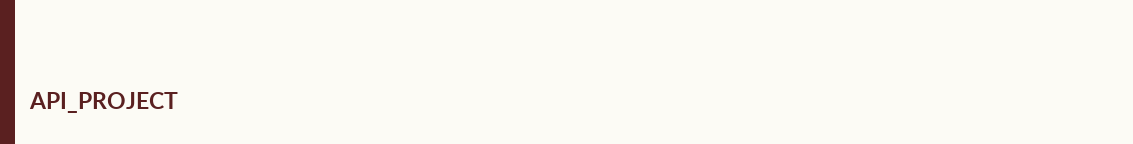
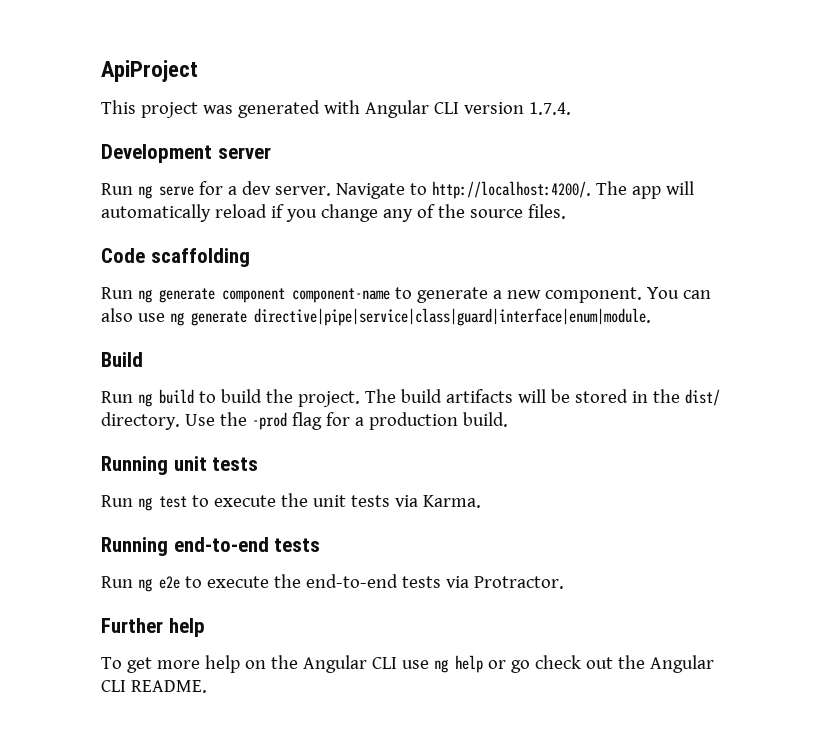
- API_PROJECT
+ ApiProject
+ This project was generated with Angular CLI version 1.7.4.
+ Development server
+ Run ng serve for a dev server. Navigate to http://localhost:4200/. The app will automatically reload if you change any of the source files.
+ Code scaffolding
+ Run ng generate component component-name to generate a new component. You can also use ng generate directive|pipe|service|class|guard|interface|enum|module.
+ Build
+ Run ng build to build the project. The build artifacts will be stored in the dist/ directory. Use the -prod flag for a production build.
+ Running unit tests
+ Run ng test to execute the unit tests via Karma.
+ Running end-to-end tests
+ Run ng e2e to execute the end-to-end tests via Protractor.
+ Further help
+ To get more help on the Angular CLI use ng help or go check out the Angular CLI README.

